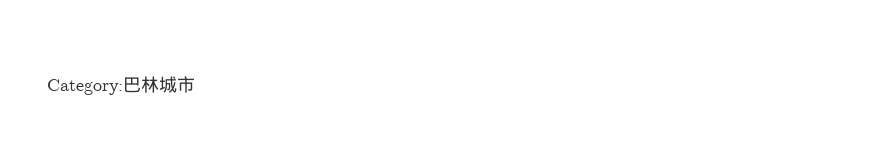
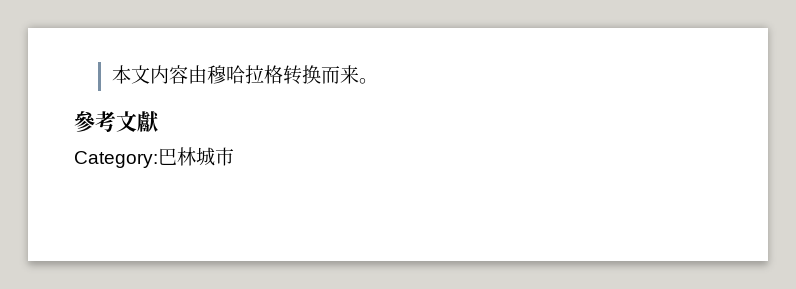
+ 本文内容由穆哈拉格转换而来。
+ 參考文獻

